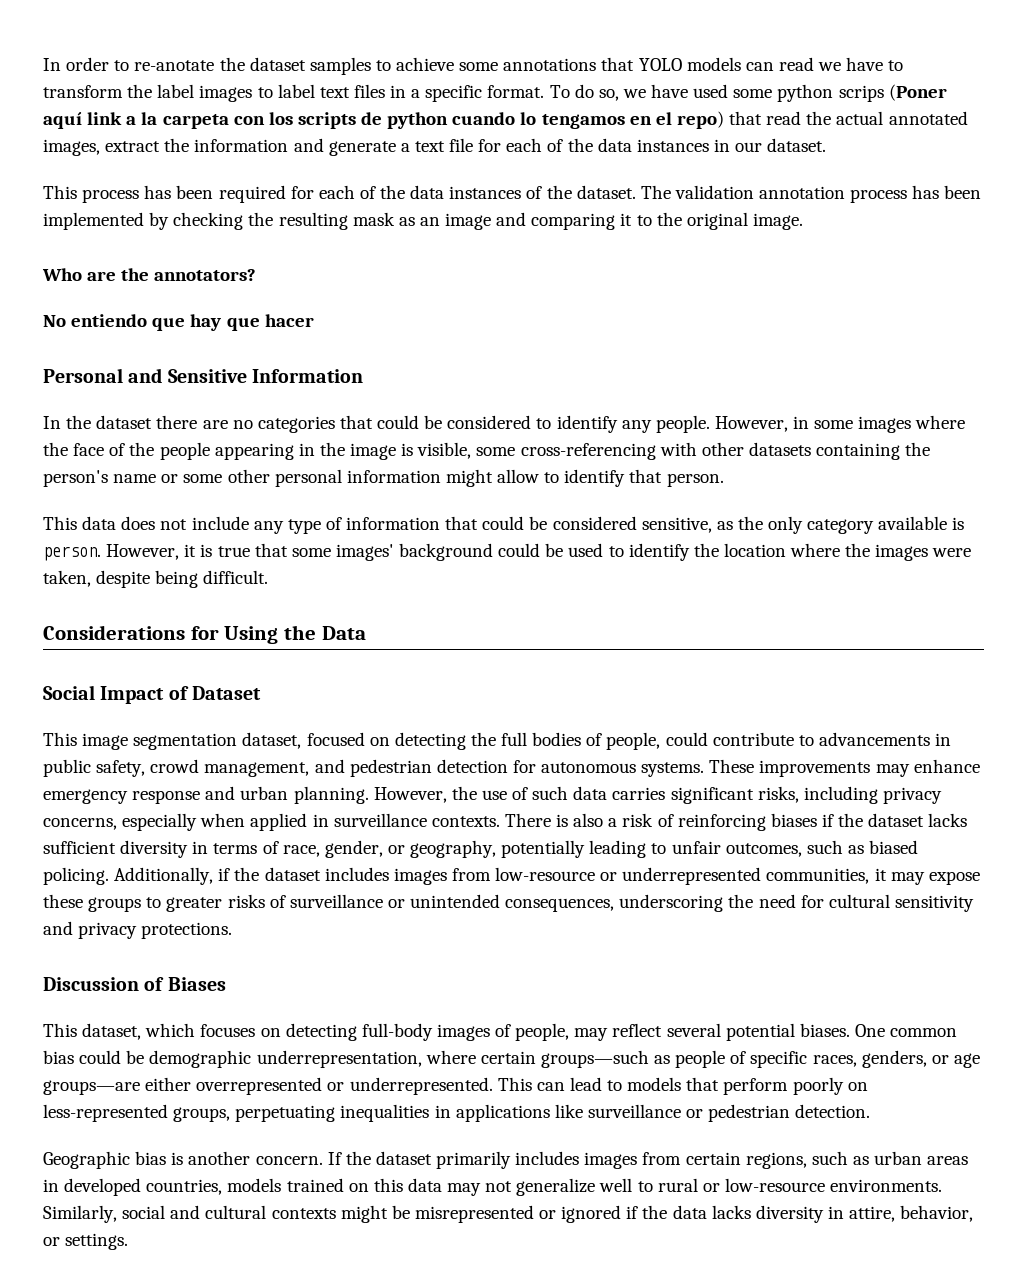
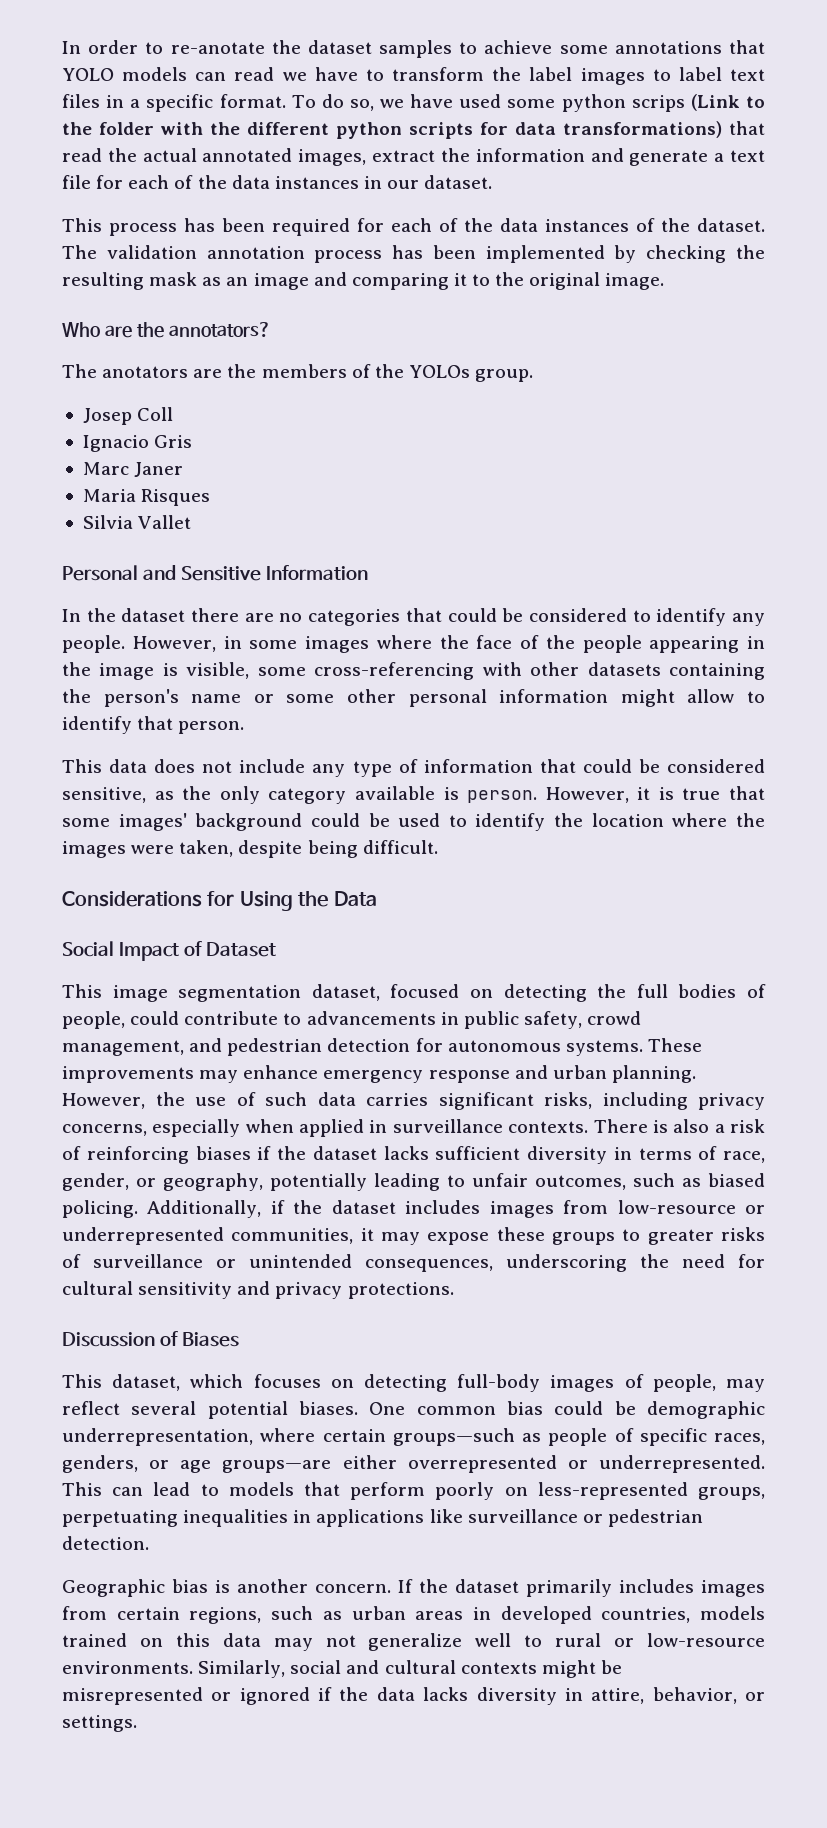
- To do so, we have used some python scrips (Poner aquí link a la carpeta con los scripts de python cuando lo tengamos en el repo) that read the actual annotated images, extract the information and generate a text file for each of the data instances in our dataset.
+ To do so, we have used some python scrips (Link to the folder with the different python scripts for data transformations) that read the actual annotated images, extract the information and generate a text file for each of the data instances in our dataset.
- No entiendo que hay que hacer
+ The anotators are the members of the YOLOs group.
+ Josep Coll
+ Ignacio Gris
+ Marc Janer
+ Maria Risques
+ Silvia Vallet

